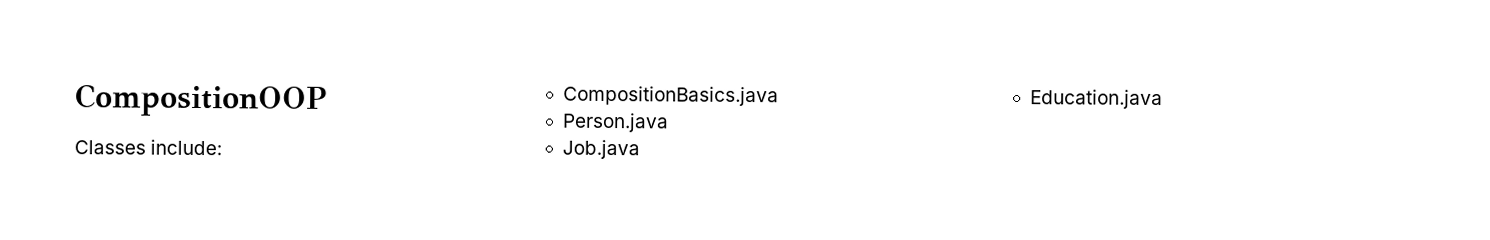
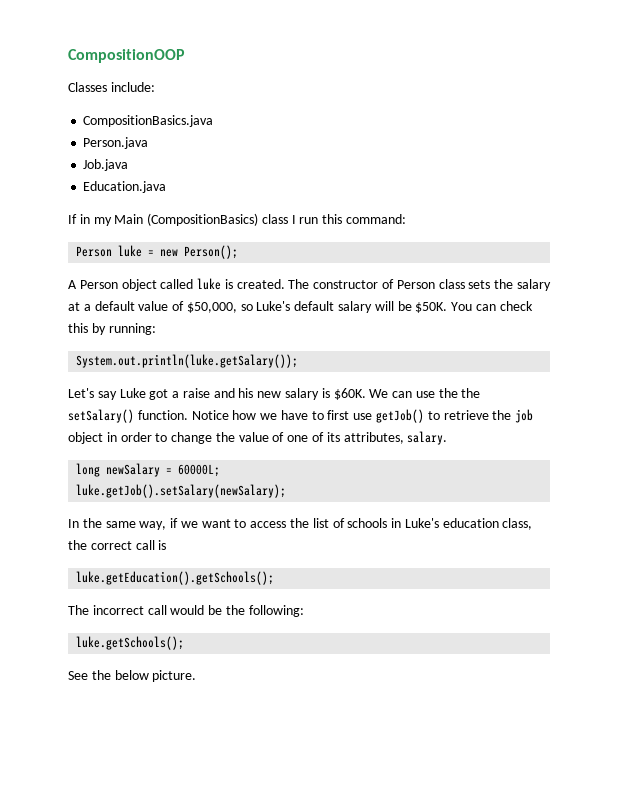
+ If in my Main (CompositionBasics) class I run this command:
+ Person luke = new Person();
+ A Person object called luke is created. The constructor of Person class sets the salary at a default value of $50,000, so Luke's default salary will be $50K. You can check this by running:
+ System.out.println(luke.getSalary());
+ Let's say Luke got a raise and his new salary is $60K. We can use the the setSalary() function. Notice how we have to first use getJob() to retrieve the job object in order to change the value of one of its attributes, salary.
+ long newSalary = 60000L;
+ luke.getJob().setSalary(newSalary);
+ In the same way, if we want to access the list of schools in Luke's education class, the correct call is
+ luke.getEducation().getSchools();
+ The incorrect call would be the following:
+ luke.getSchools();
+ See the below picture.

